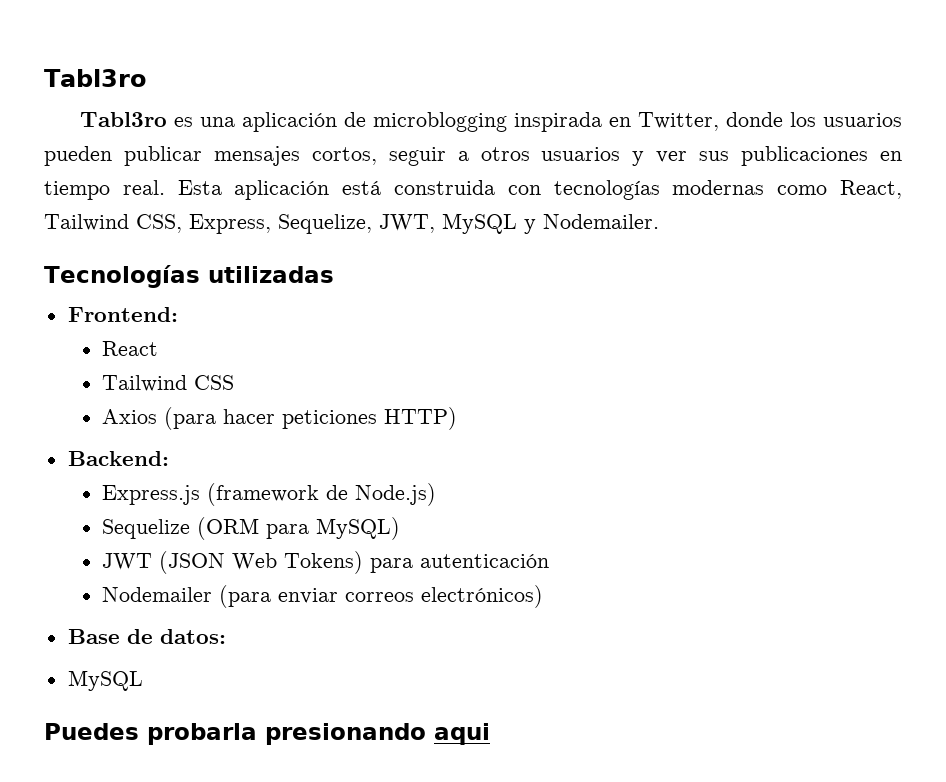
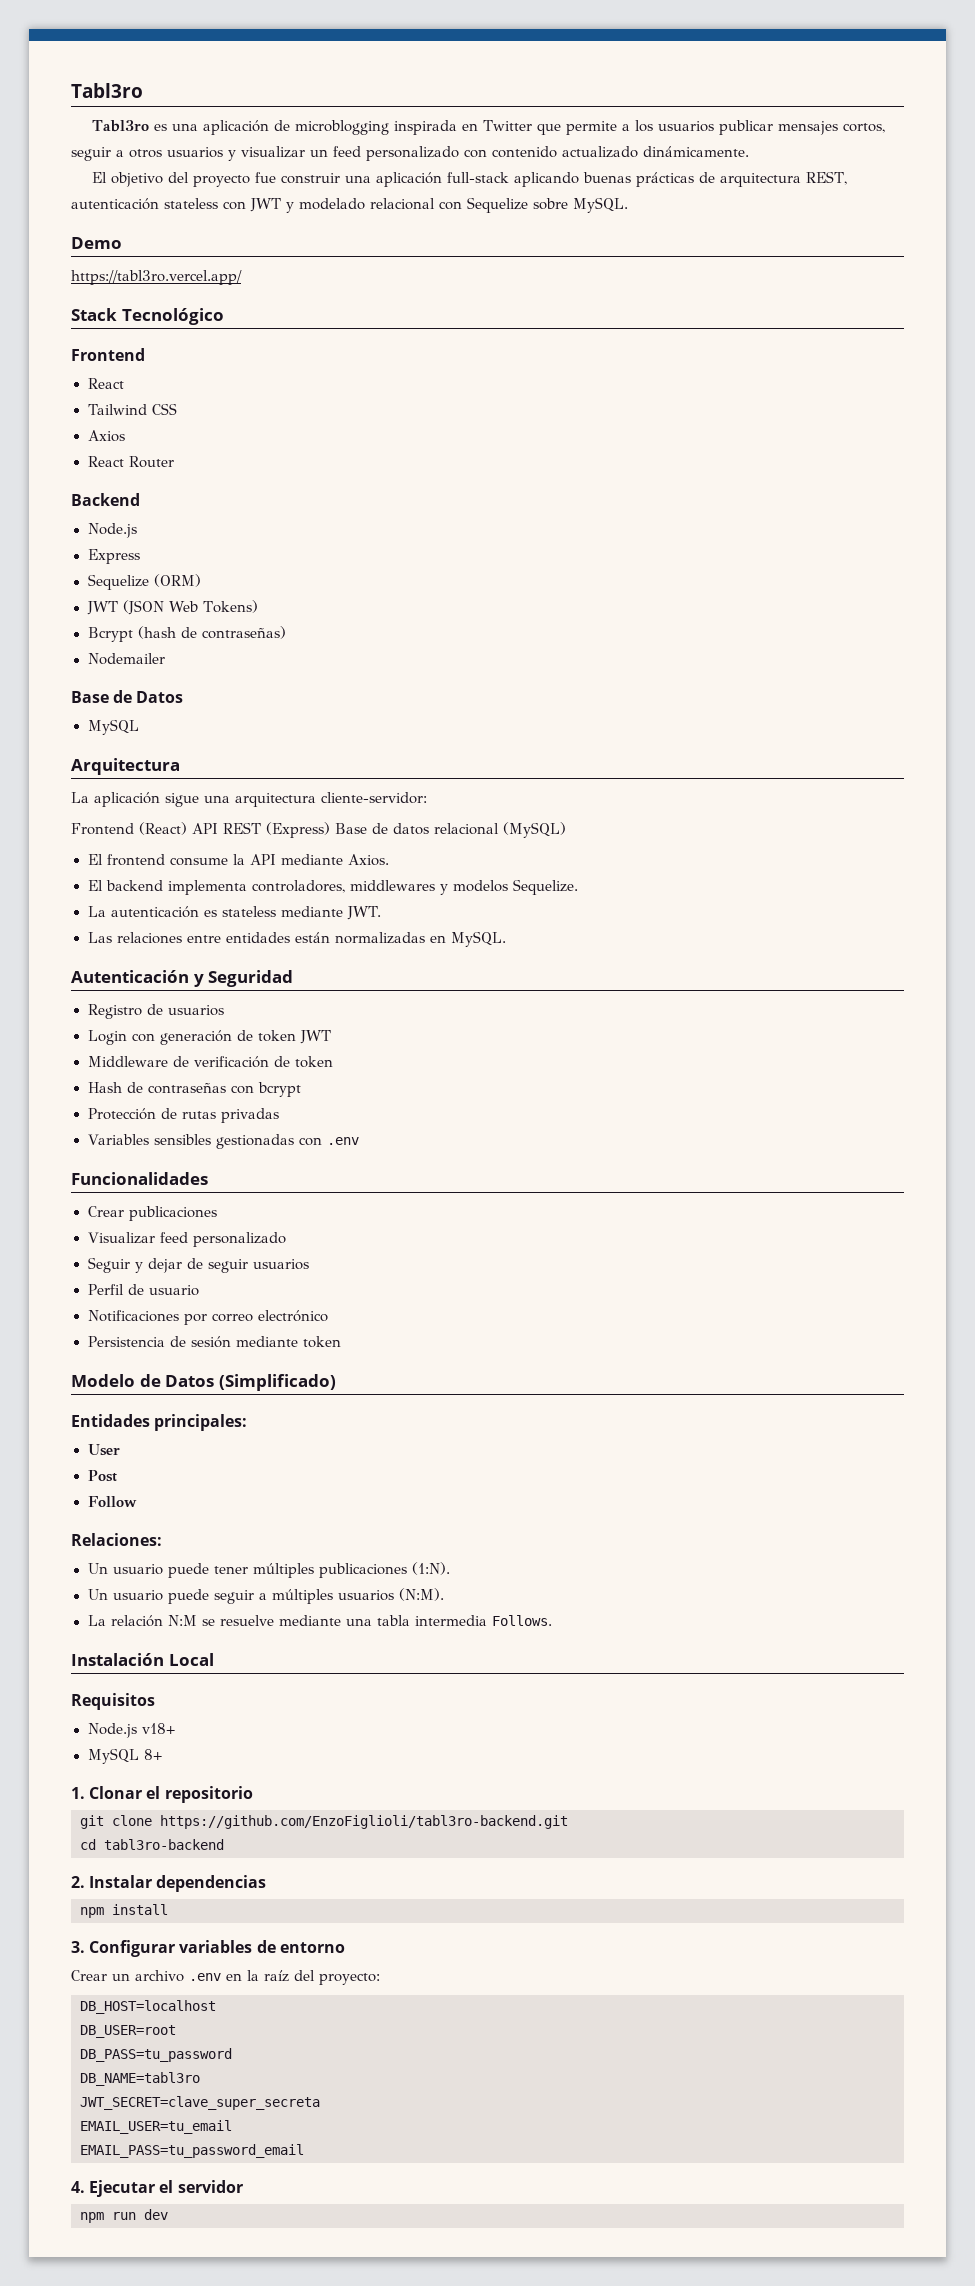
- Tabl3ro es una aplicación de microblogging inspirada en Twitter, donde los usuarios pueden publicar mensajes cortos, seguir a otros usuarios y ver sus publicaciones en tiempo real. Esta aplicación está construida con tecnologías modernas como React, Tailwind CSS, Express, Sequelize, JWT, MySQL y Nodemailer.
- Tecnologías utilizadas
- Frontend:
+ Tabl3ro es una aplicación de microblogging inspirada en Twitter que permite a los usuarios publicar mensajes cortos, seguir a otros usuarios y visualizar un feed personalizado con contenido actualizado dinámicamente.
+ El objetivo del proyecto fue construir una aplicación full-stack aplicando buenas prácticas de arquitectura REST, autenticación stateless con JWT y modelado relacional con Sequelize sobre MySQL.
+ Demo
+ https://tabl3ro.vercel.app/
+ Stack Tecnológico
+ Frontend
  React
  Tailwind CSS
- Axios (para hacer peticiones HTTP)
- Backend:
- Express.js (framework de Node.js)
- Sequelize (ORM para MySQL)
- JWT (JSON Web Tokens) para autenticación
- Nodemailer (para enviar correos electrónicos)
- Base de datos:
+ Axios
+ React Router
+ Backend
+ Node.js
+ Express
+ Sequelize (ORM)
+ JWT (JSON Web Tokens)
+ Bcrypt (hash de contraseñas)
+ Nodemailer
+ Base de Datos
- Puedes probarla presionando aqui
+ Arquitectura
+ La aplicación sigue una arquitectura cliente-servidor:
+ Frontend (React) API REST (Express) Base de datos relacional (MySQL)
+ El frontend consume la API mediante Axios.
+ El backend implementa controladores, middlewares y modelos Sequelize.
+ La autenticación es stateless mediante JWT.
+ Las relaciones entre entidades están normalizadas en MySQL.
+ Autenticación y Seguridad
+ Registro de usuarios
+ Login con generación de token JWT
+ Middleware de verificación de token
+ Hash de contraseñas con bcrypt
+ Protección de rutas privadas
+ Variables sensibles gestionadas con .env
+ Funcionalidades
+ Crear publicaciones
+ Visualizar feed personalizado
+ Seguir y dejar de seguir usuarios
+ Perfil de usuario
+ Notificaciones por correo electrónico
+ Persistencia de sesión mediante token
+ Modelo de Datos (Simplificado)
+ Entidades principales:
+ User
+ Post
+ Follow
+ Relaciones:
+ Un usuario puede tener múltiples publicaciones (1:N).
+ Un usuario puede seguir a múltiples usuarios (N:M).
+ La relación N:M se resuelve mediante una tabla intermedia Follows.
+ Instalación Local
+ Requisitos
+ Node.js v18+
+ MySQL 8+
+ 1. Clonar el repositorio
+ git clone https://github.com/EnzoFiglioli/tabl3ro-backend.git
+ cd tabl3ro-backend
+ 2. Instalar dependencias
+ npm install
+ 3. Configurar variables de entorno
+ Crear un archivo .env en la raíz del proyecto:
+ DB_HOST=localhost
+ DB_USER=root
+ DB_PASS=tu_password
+ DB_NAME=tabl3ro
+ JWT_SECRET=clave_super_secreta
+ EMAIL_USER=tu_email
+ EMAIL_PASS=tu_password_email
+ 4. Ejecutar el servidor
+ npm run dev

